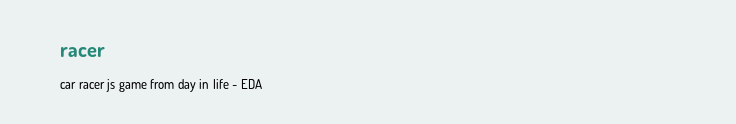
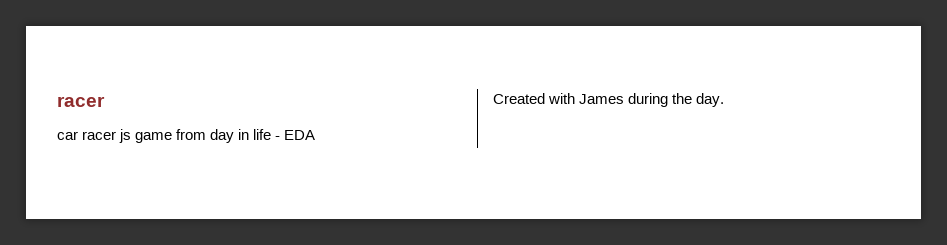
+ Created with James during the day.

